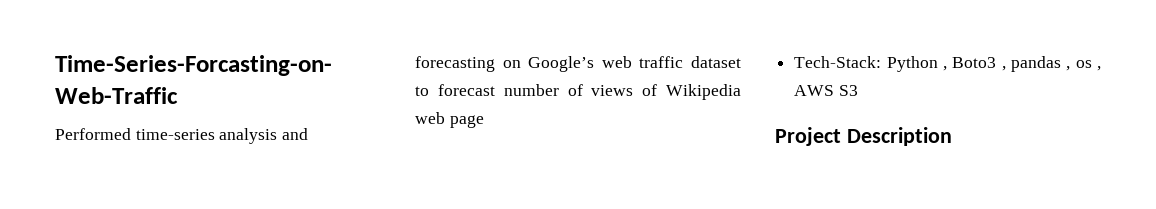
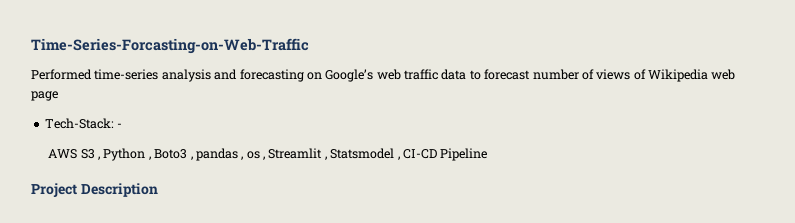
- Performed time-series analysis and forecasting on Google’s web traffic dataset to forecast number of views of Wikipedia web page
+ Performed time-series analysis and forecasting on Google’s web traffic data to forecast number of views of Wikipedia web page
- Tech-Stack: Python , Boto3 , pandas , os , AWS S3
+ Tech-Stack: -
+ AWS S3 , Python , Boto3 , pandas , os , Streamlit , Statsmodel , CI-CD Pipeline

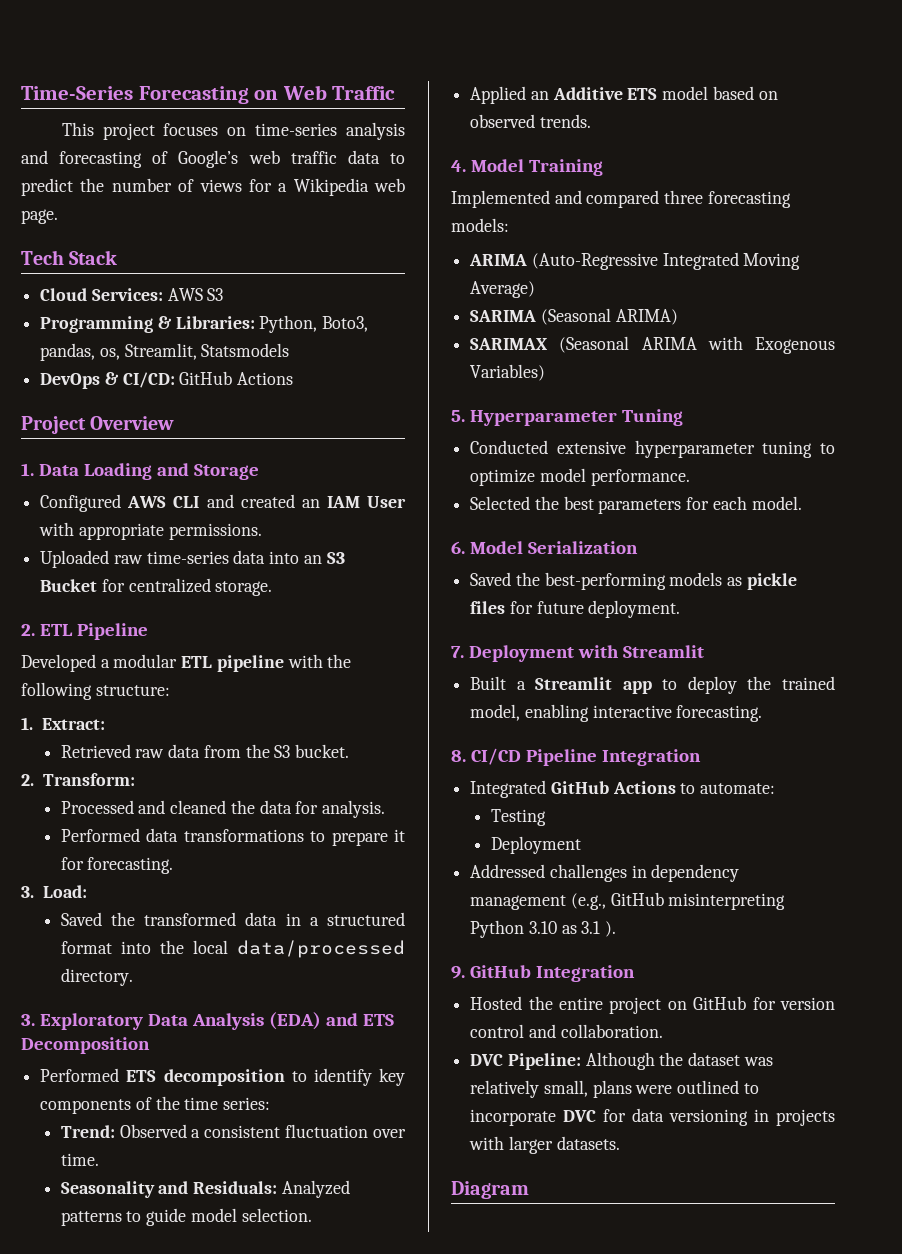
- Time-Series-Forcasting-on-Web-Traffic
- Performed time-series analysis and forecasting on Google’s web traffic data to forecast number of views of Wikipedia web page
- Tech-Stack: -
- AWS S3 , Python , Boto3 , pandas , os , Streamlit , Statsmodel , CI-CD Pipeline
- Project Description
+ Time-Series Forecasting on Web Traffic
+ This project focuses on time-series analysis and forecasting of Google’s web traffic data to predict the number of views for a Wikipedia web page.
+ Tech Stack
+ Cloud Services: AWS S3
+ Programming & Libraries: Python, Boto3, pandas, os, Streamlit, Statsmodels
+ DevOps & CI/CD: GitHub Actions
+ Project Overview
+ 1. Data Loading and Storage
+ Configured AWS CLI and created an IAM User with appropriate permissions.
+ Uploaded raw time-series data into an S3 Bucket for centralized storage.
+ 2. ETL Pipeline
+ Developed a modular ETL pipeline with the following structure:
+ 1. Extract:
+ Retrieved raw data from the S3 bucket.
+ 2. Transform:
+ Processed and cleaned the data for analysis.
+ Performed data transformations to prepare it for forecasting.
+ 3. Load:
+ Saved the transformed data in a structured format into the local data/processed directory.
+ 3. Exploratory Data Analysis (EDA) and ETS Decomposition
+ Performed ETS decomposition to identify key components of the time series:
+ Trend: Observed a consistent fluctuation over time.
+ Seasonality and Residuals: Analyzed patterns to guide model selection.
+ Applied an Additive ETS model based on observed trends.
+ 4. Model Training
+ Implemented and compared three forecasting models:
+ ARIMA (Auto-Regressive Integrated Moving Average)
+ SARIMA (Seasonal ARIMA)
+ SARIMAX (Seasonal ARIMA with Exogenous Variables)
+ 5. Hyperparameter Tuning
+ Conducted extensive hyperparameter tuning to optimize model performance.
+ Selected the best parameters for each model.
+ 6. Model Serialization
+ Saved the best-performing models as pickle files for future deployment.
+ 7. Deployment with Streamlit
+ Built a Streamlit app to deploy the trained model, enabling interactive forecasting.
+ 8. CI/CD Pipeline Integration
+ Integrated GitHub Actions to automate:
+ Testing
+ Deployment
+ Addressed challenges in dependency management (e.g., GitHub misinterpreting Python 3.10 as 3.1 ).
+ 9. GitHub Integration
+ Hosted the entire project on GitHub for version control and collaboration.
+ DVC Pipeline: Although the dataset was relatively small, plans were outlined to incorporate DVC for data versioning in projects with larger datasets.
+ Diagram

